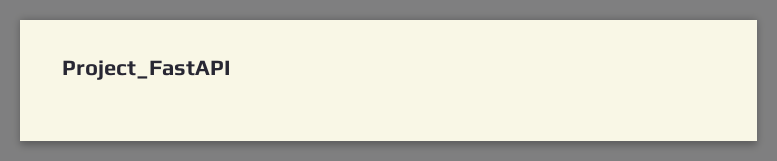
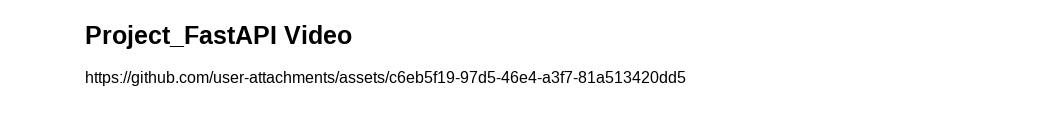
- Project_FastAPI
+ Project_FastAPI Video
+ https://github.com/user-attachments/assets/c6eb5f19-97d5-46e4-a3f7-81a513420dd5

